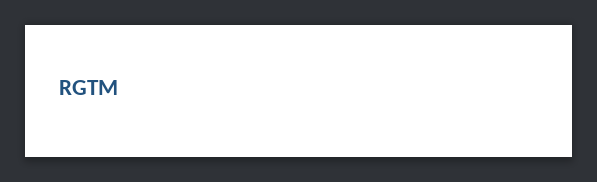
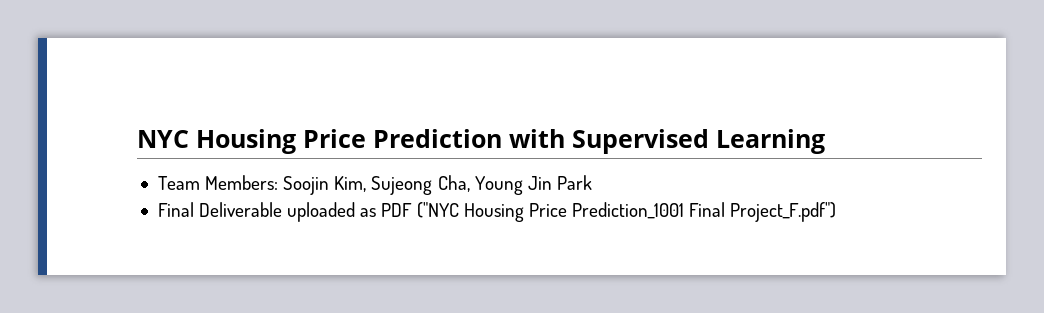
- RGTM
+ NYC Housing Price Prediction with Supervised Learning
+ Team Members: Soojin Kim, Sujeong Cha, Young Jin Park
+ Final Deliverable uploaded as PDF ("NYC Housing Price Prediction_1001 Final Project_F.pdf")

